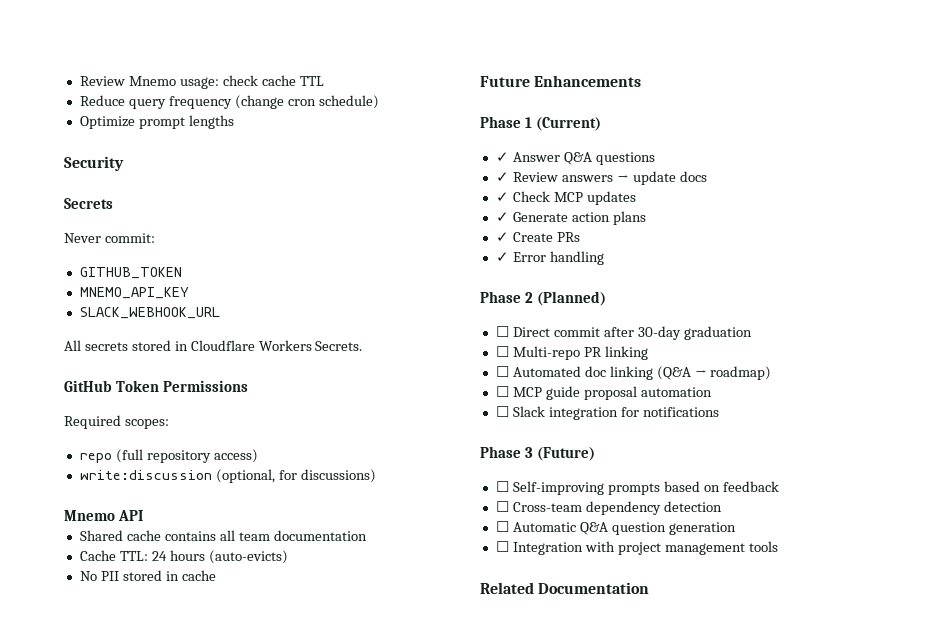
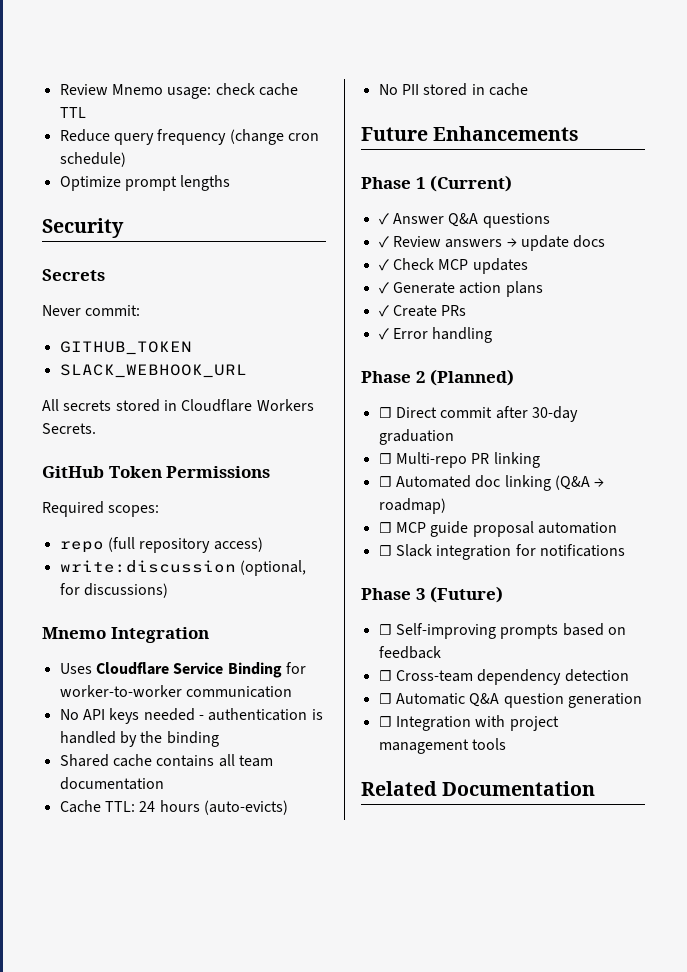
- MNEMO_API_KEY
- Mnemo API
+ Mnemo Integration
+ Uses Cloudflare Service Binding for worker-to-worker communication
+ No API keys needed - authentication is handled by the binding

